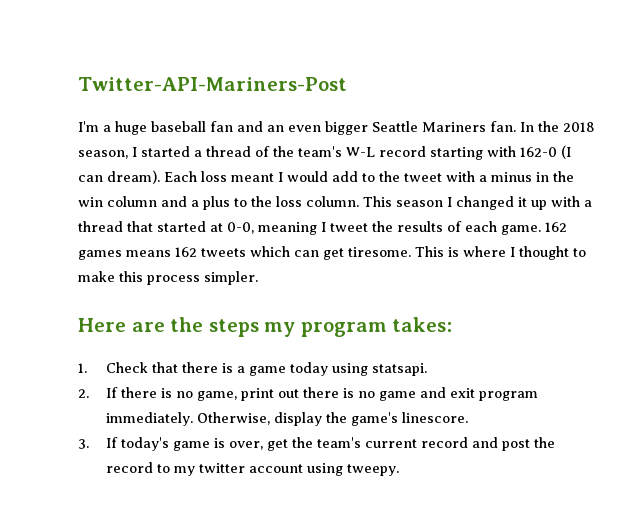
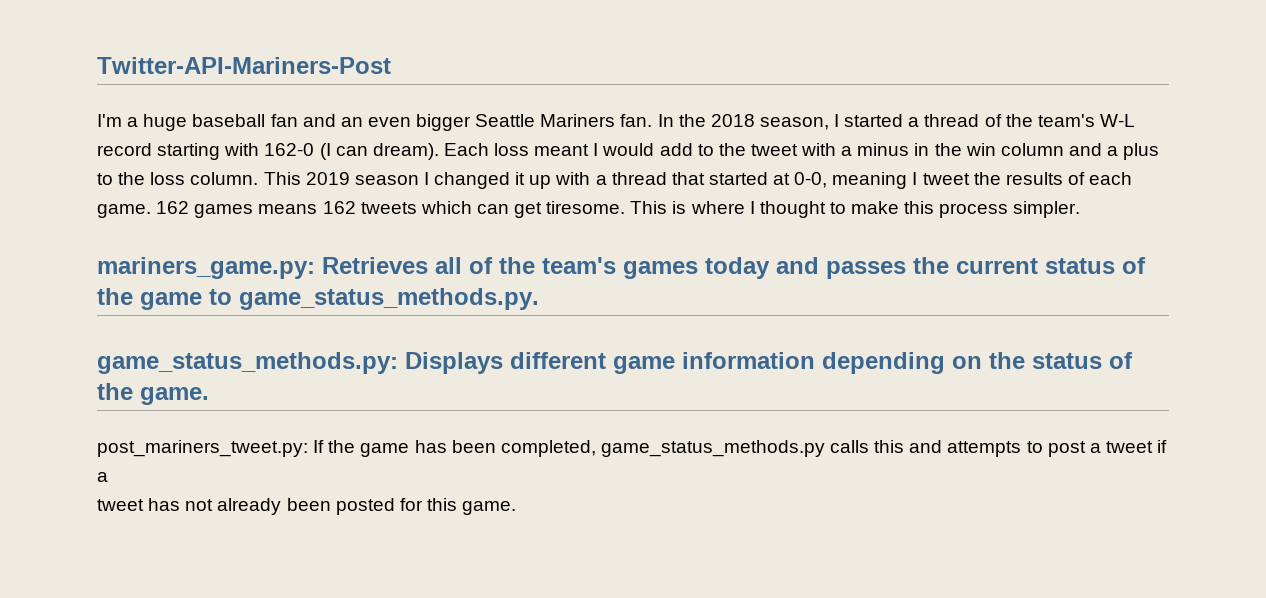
- This season I changed it up with a thread that started at 0-0, meaning I tweet the results of each game.
+ This 2019 season I changed it up with a thread that started at 0-0, meaning I tweet the results of each game.
- Here are the steps my program takes:
- 1. Check that there is a game today using statsapi.
- 2. If there is no game, print out there is no game and exit program immediately. Otherwise, display the game's linescore.
- 3. If today's game is over, get the team's current record and post the record to my twitter account using tweepy.
+ mariners_game.py: Retrieves all of the team's games today and passes the current status of the game to game_status_methods.py.
+ game_status_methods.py: Displays different game information depending on the status of the game.
+ post_mariners_tweet.py: If the game has been completed, game_status_methods.py calls this and attempts to post a tweet if a
+ tweet has not already been posted for this game.

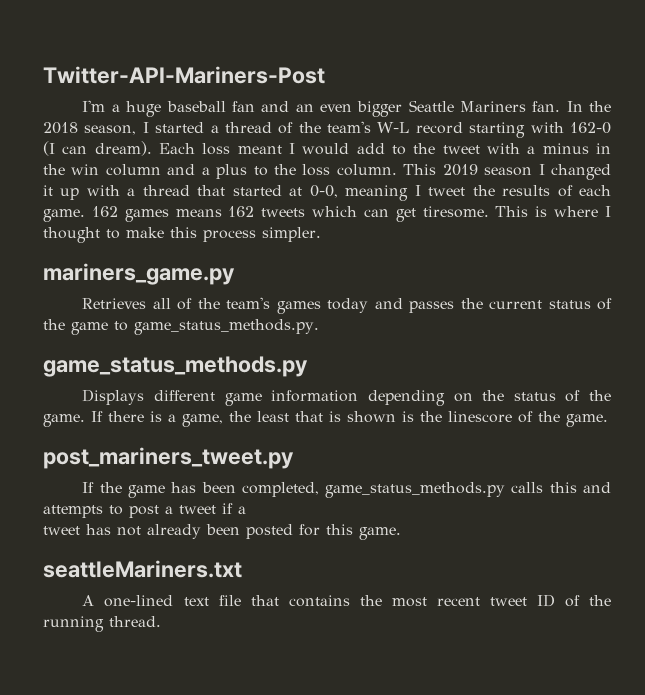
- mariners_game.py: Retrieves all of the team's games today and passes the current status of the game to game_status_methods.py.
- game_status_methods.py: Displays different game information depending on the status of the game.
- post_mariners_tweet.py: If the game has been completed, game_status_methods.py calls this and attempts to post a tweet if a
+ mariners_game.py
+ Retrieves all of the team's games today and passes the current status of the game to game_status_methods.py.
+ game_status_methods.py
+ Displays different game information depending on the status of the game. If there is a game, the least that is shown is the linescore of the game.
+ post_mariners_tweet.py
+ If the game has been completed, game_status_methods.py calls this and attempts to post a tweet if a
+ seattleMariners.txt
+ A one-lined text file that contains the most recent tweet ID of the running thread.

